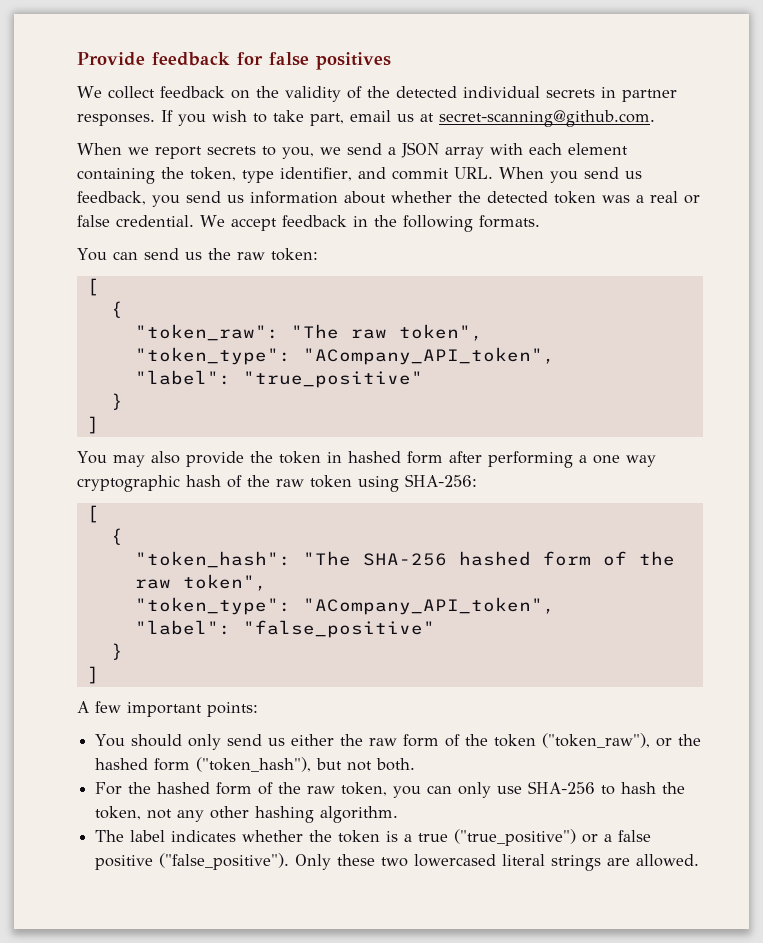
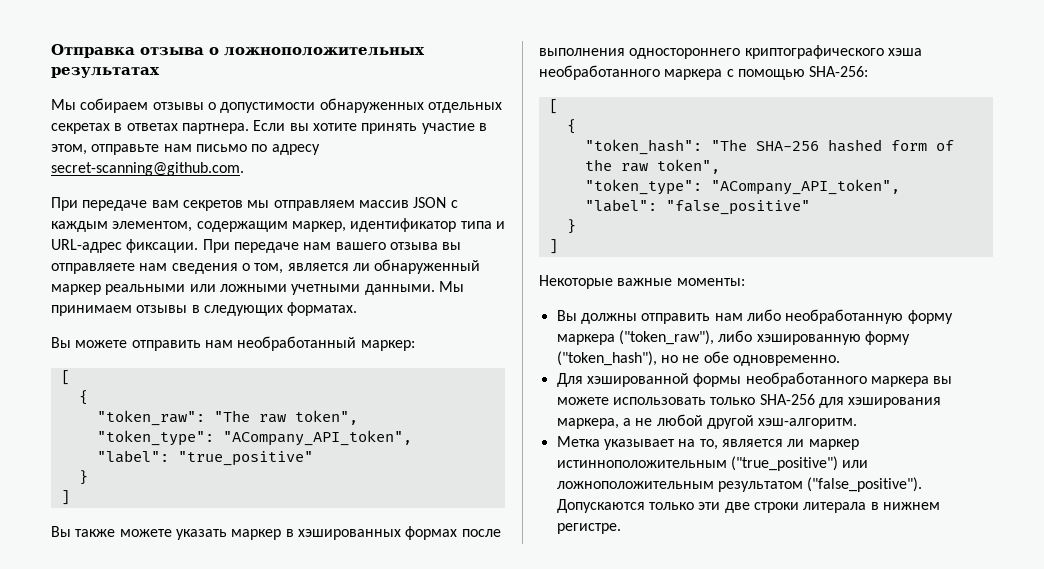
- Provide feedback for false positives
- We collect feedback on the validity of the detected individual secrets in partner responses. If you wish to take part, email us at secret-scanning@github.com.
- When we report secrets to you, we send a JSON array with each element containing the token, type identifier, and commit URL. When you send us feedback, you send us information about whether the detected token was a real or false credential. We accept feedback in the following formats.
- You can send us the raw token:
+ Отправка отзыва о ложноположительных результатах
+ Мы собираем отзывы о допустимости обнаруженных отдельных секретах в ответах партнера. Если вы хотите принять участие в этом, отправьте нам письмо по адресу secret-scanning@github.com.
+ При передаче вам секретов мы отправляем массив JSON с каждым элементом, содержащим маркер, идентификатор типа и URL-адрес фиксации. При передаче нам вашего отзыва вы отправляете нам сведения о том, является ли обнаруженный маркер реальными или ложными учетными данными. Мы принимаем отзывы в следующих форматах.
+ Вы можете отправить нам необработанный маркер:
- You may also provide the token in hashed form after performing a one way cryptographic hash of the raw token using SHA-256:
+ Вы также можете указать маркер в хэшированных формах после выполнения одностороннего криптографического хэша необработанного маркера с помощью SHA-256:
- A few important points:
- You should only send us either the raw form of the token ("token_raw"), or the hashed form ("token_hash"), but not both.
- For the hashed form of the raw token, you can only use SHA-256 to hash the token, not any other hashing algorithm.
- The label indicates whether the token is a true ("true_positive") or a false positive ("false_positive"). Only these two lowercased literal strings are allowed.
+ Некоторые важные моменты:
+ Вы должны отправить нам либо необработанную форму маркера ("token_raw"), либо хэшированную форму ("token_hash"), но не обе одновременно.
+ Для хэшированной формы необработанного маркера вы можете использовать только SHA-256 для хэширования маркера, а не любой другой хэш-алгоритм.
+ Метка указывает на то, является ли маркер истинноположительным ("true_positive") или ложноположительным результатом ("false_positive"). Допускаются только эти две строки литерала в нижнем регистре.

